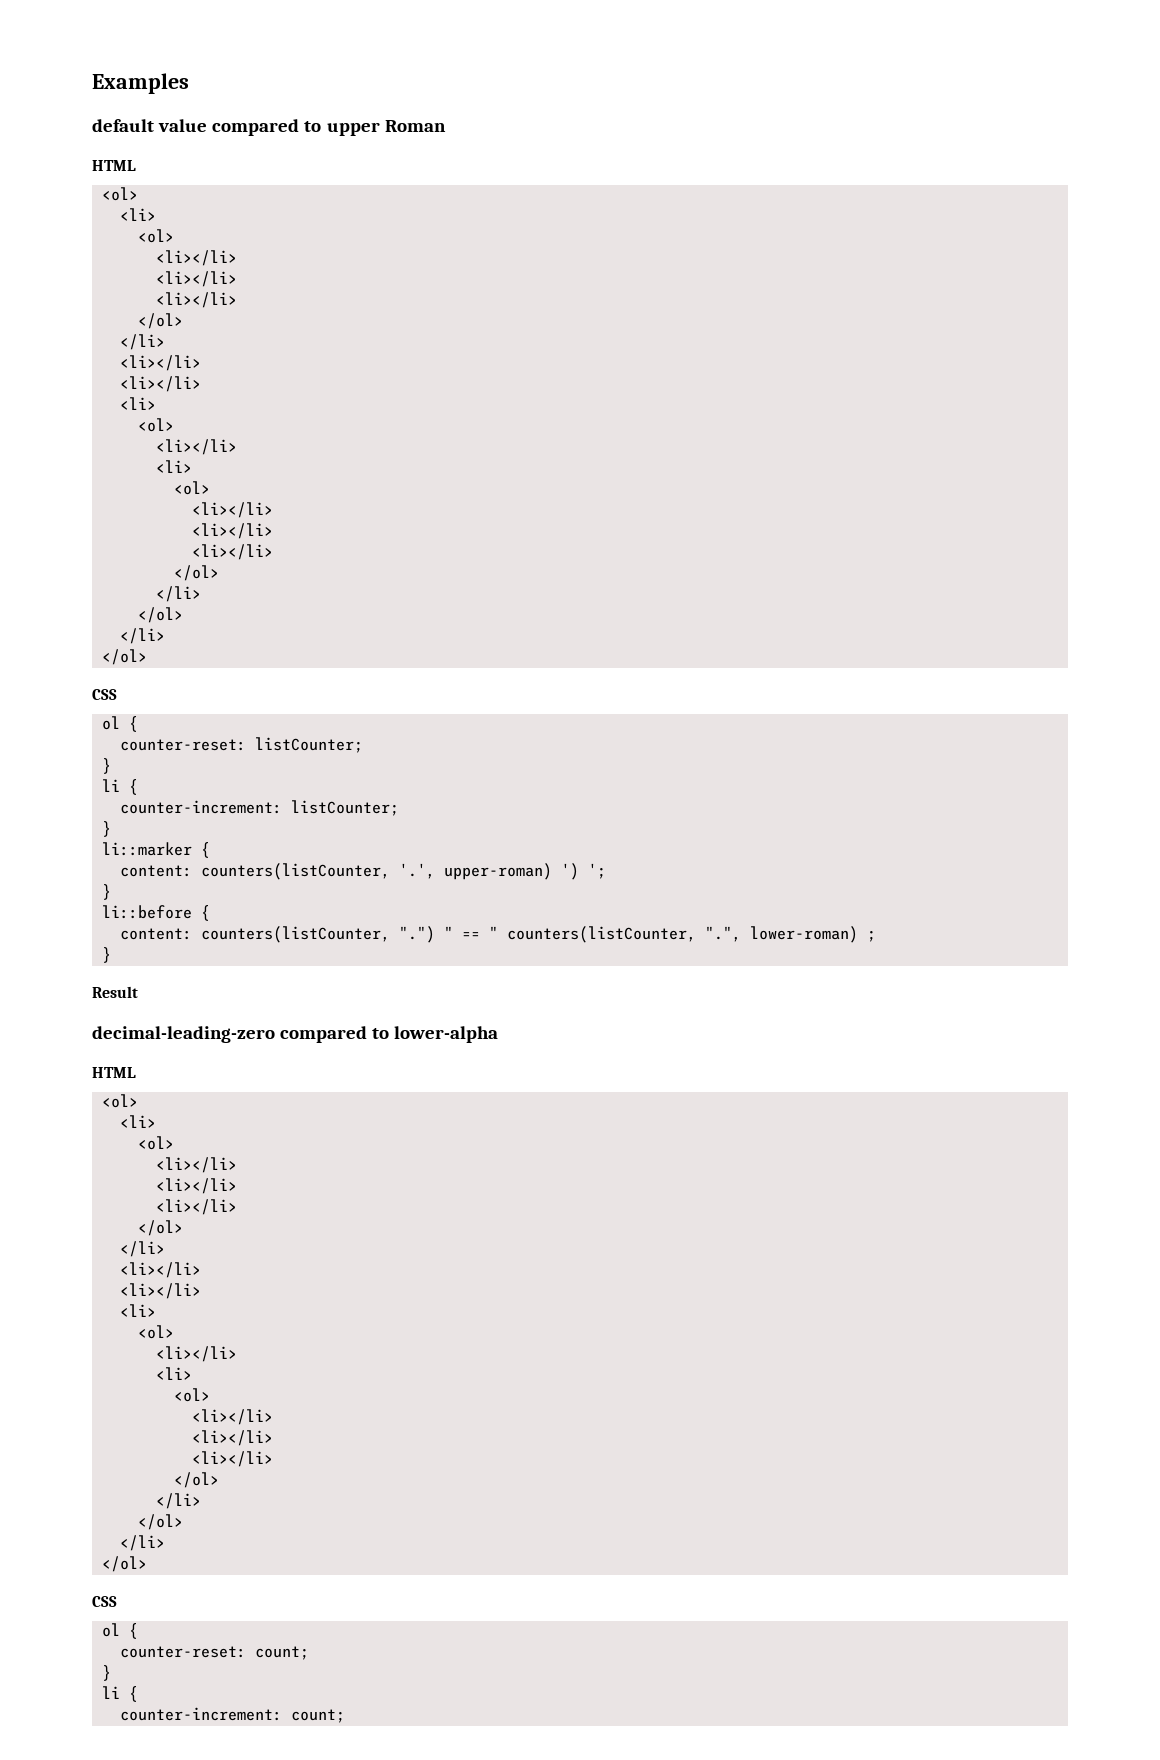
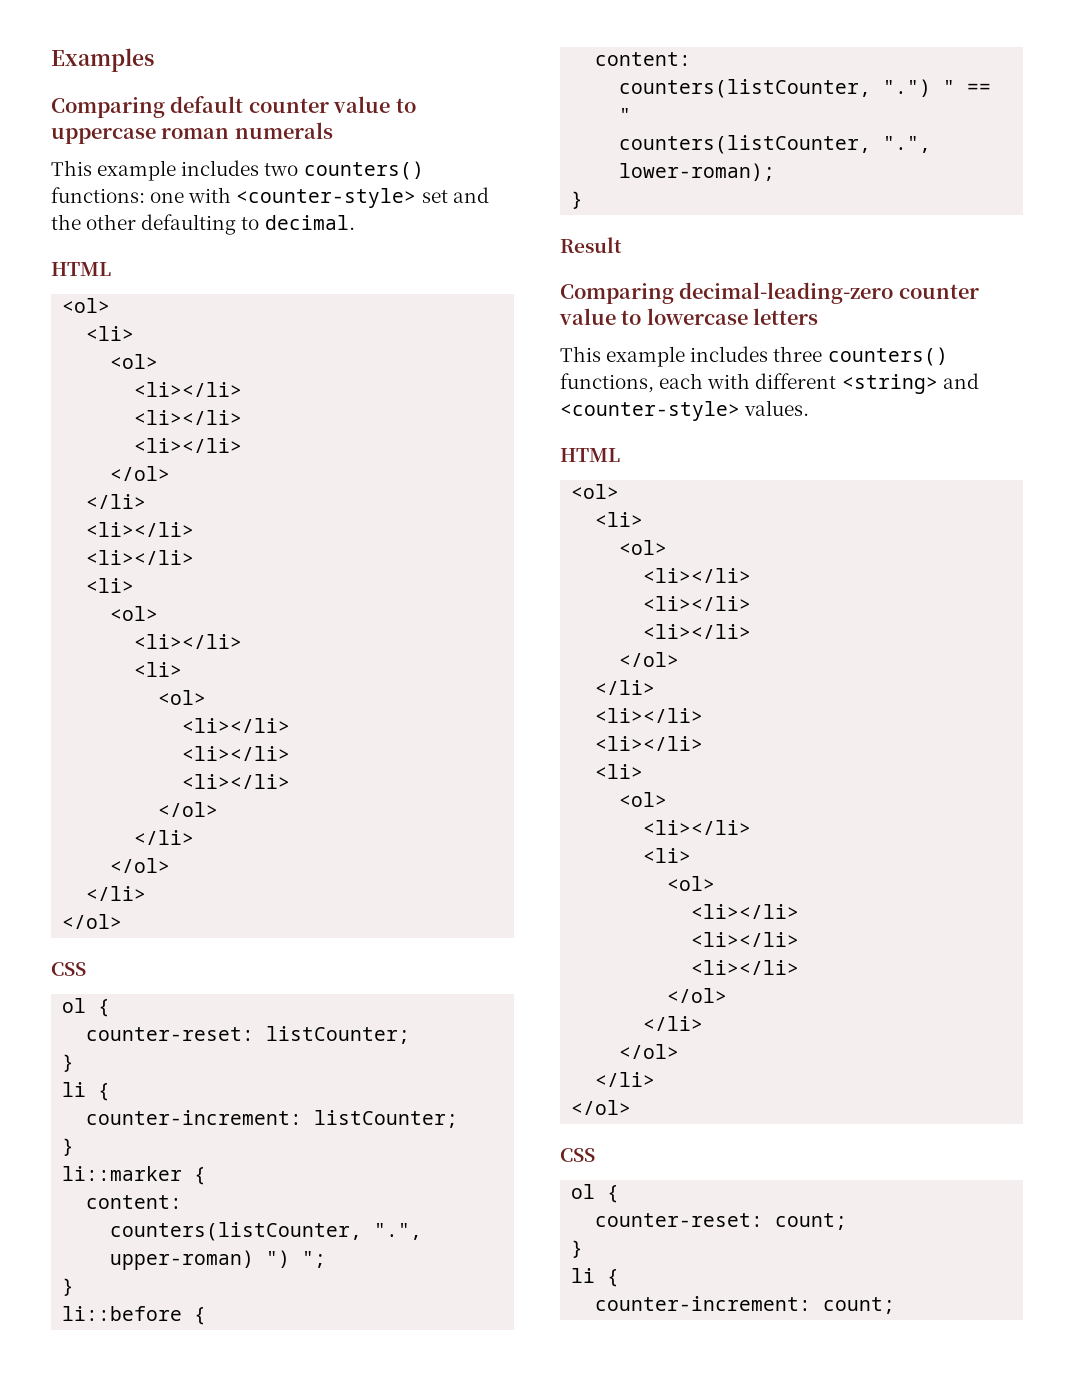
- default value compared to upper Roman
+ Comparing default counter value to uppercase roman numerals
+ This example includes two counters() functions: one with <counter-style> set and the other defaulting to decimal.
  li::marker {
- content: counters(listCounter, '.', upper-roman) ') ';
+ content:
+ counters(listCounter, ".", upper-roman) ") ";
  li::before {
- content: counters(listCounter, ".")
+ content:
+ counters(listCounter, ".")
- " == " counters(listCounter, ".", lower-roman) ;
+ " == "
+ counters(listCounter, ".", lower-roman);
- decimal-leading-zero compared to lower-alpha
+ Comparing decimal-leading-zero counter value to lowercase letters
+ This example includes three counters() functions, each with different <string> and <counter-style> values.

